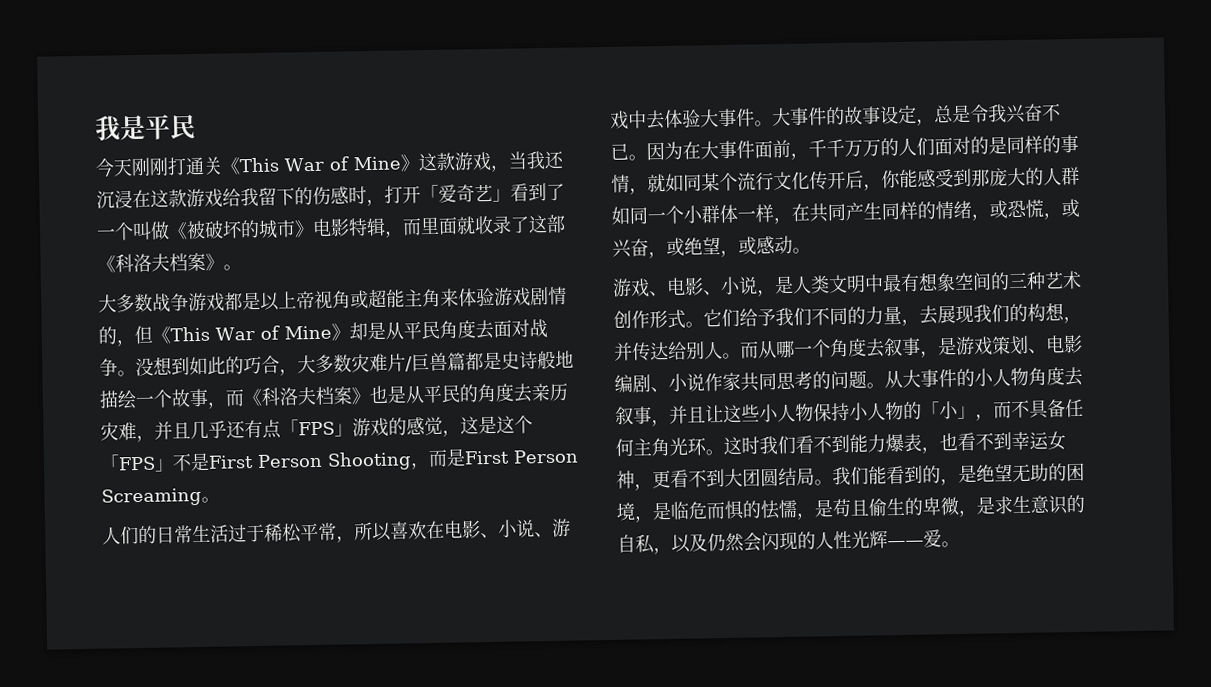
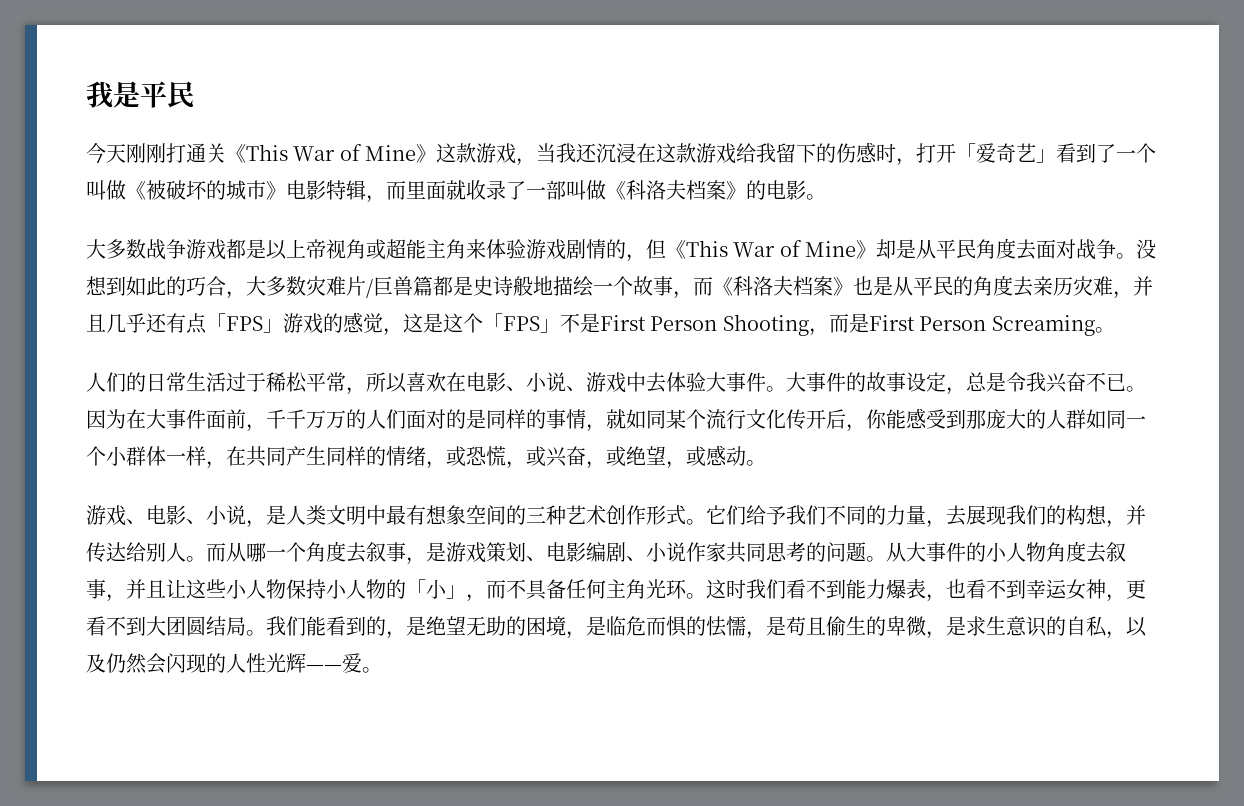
- 今天刚刚打通关《This War of Mine》这款游戏，当我还沉浸在这款游戏给我留下的伤感时，打开「爱奇艺」看到了一个叫做《被破坏的城市》电影特辑，而里面就收录了这部《科洛夫档案》。
+ 今天刚刚打通关《This War of Mine》这款游戏，当我还沉浸在这款游戏给我留下的伤感时，打开「爱奇艺」看到了一个叫做《被破坏的城市》电影特辑，而里面就收录了一部叫做《科洛夫档案》的电影。

